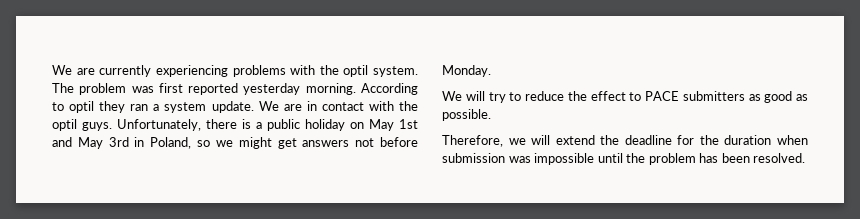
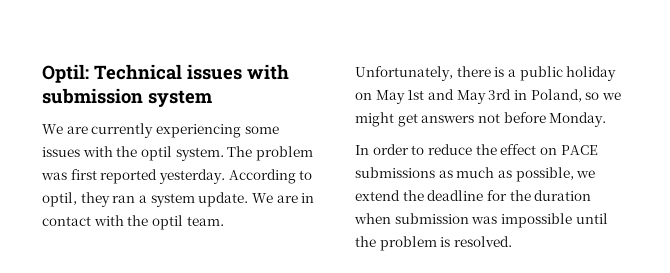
+ Optil: Technical issues with submission system
- We are currently experiencing problems with the optil system.
+ We are currently experiencing some issues with the optil system.
- The problem was first reported yesterday morning.
+ The problem was first reported yesterday.
- According to optil they ran a system update.
+ According to optil, they ran a system update.
- We are in contact with the optil guys.
+ We are in contact with the optil team.
- We will try to reduce the effect to PACE submitters as good as possible.
- Therefore, we will extend the deadline for the duration when submission was impossible until the problem has been resolved.
+ In order to reduce the effect on PACE submissions as much as possible, we extend the deadline for the duration when submission was impossible until the problem is resolved.

